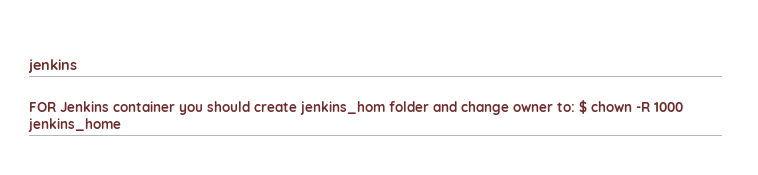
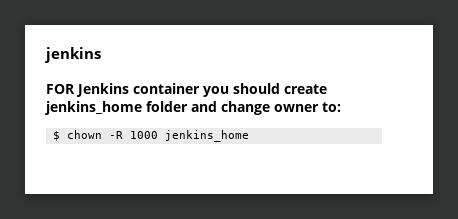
- FOR Jenkins container you should create jenkins_hom folder and change owner to: $ chown -R 1000 jenkins_home
+ FOR Jenkins container you should create jenkins_home folder and change owner to:
+ $ chown -R 1000 jenkins_home

